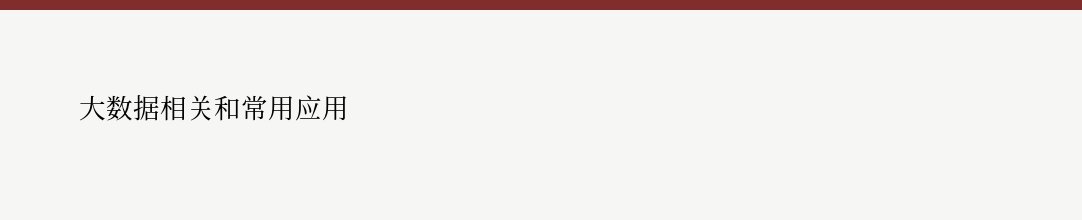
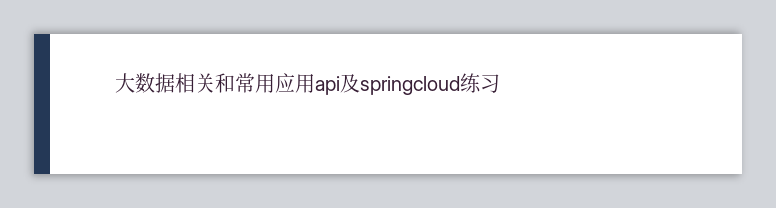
- 大数据相关和常用应用
+ 大数据相关和常用应用api及springcloud练习

